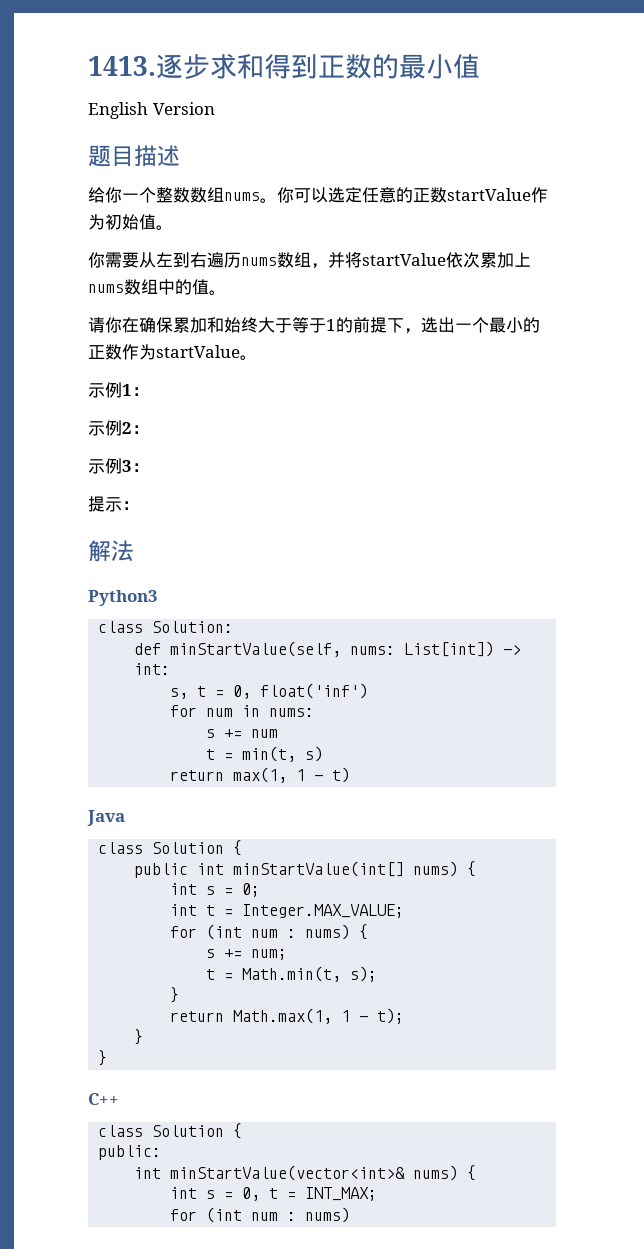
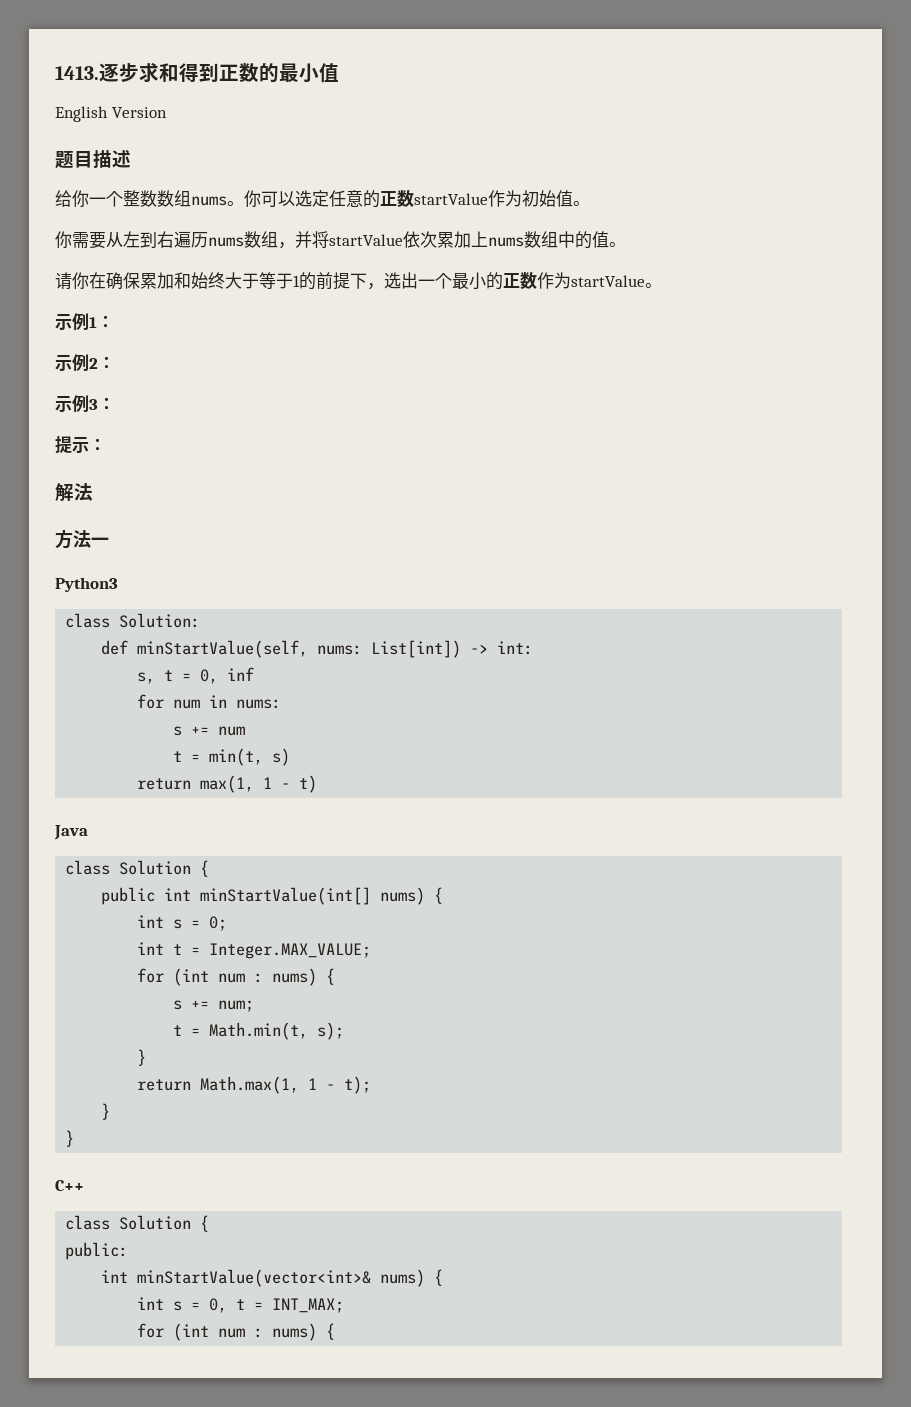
+ 方法一
- s, t = 0, float('inf')
+ s, t = 0, inf
  int s = 0, t = INT_MAX;
- for (int num : nums)
+ for (int num : nums) {

